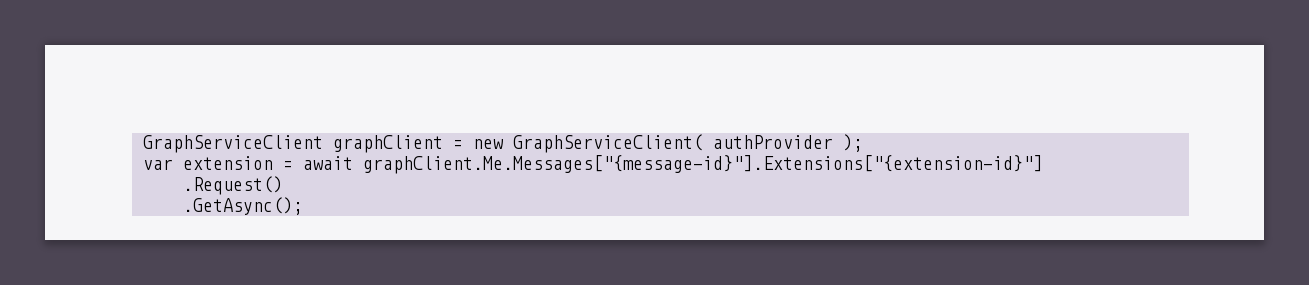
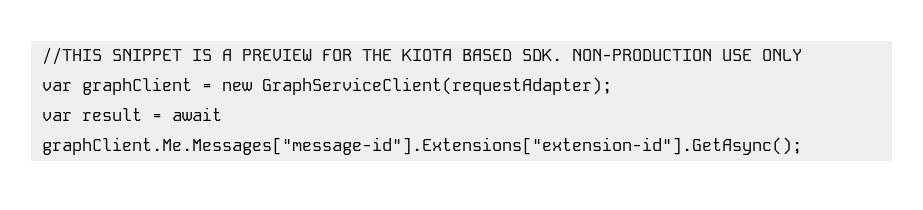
- GraphServiceClient graphClient = new GraphServiceClient( authProvider );
- var extension = await graphClient.Me.Messages["{message-id}"].Extensions["{extension-id}"]
- .Request()
- .GetAsync();
+ //THIS SNIPPET IS A PREVIEW FOR THE KIOTA BASED SDK. NON-PRODUCTION USE ONLY
+ var graphClient = new GraphServiceClient(requestAdapter);
+ var result = await graphClient.Me.Messages["message-id"].Extensions["extension-id"].GetAsync();

